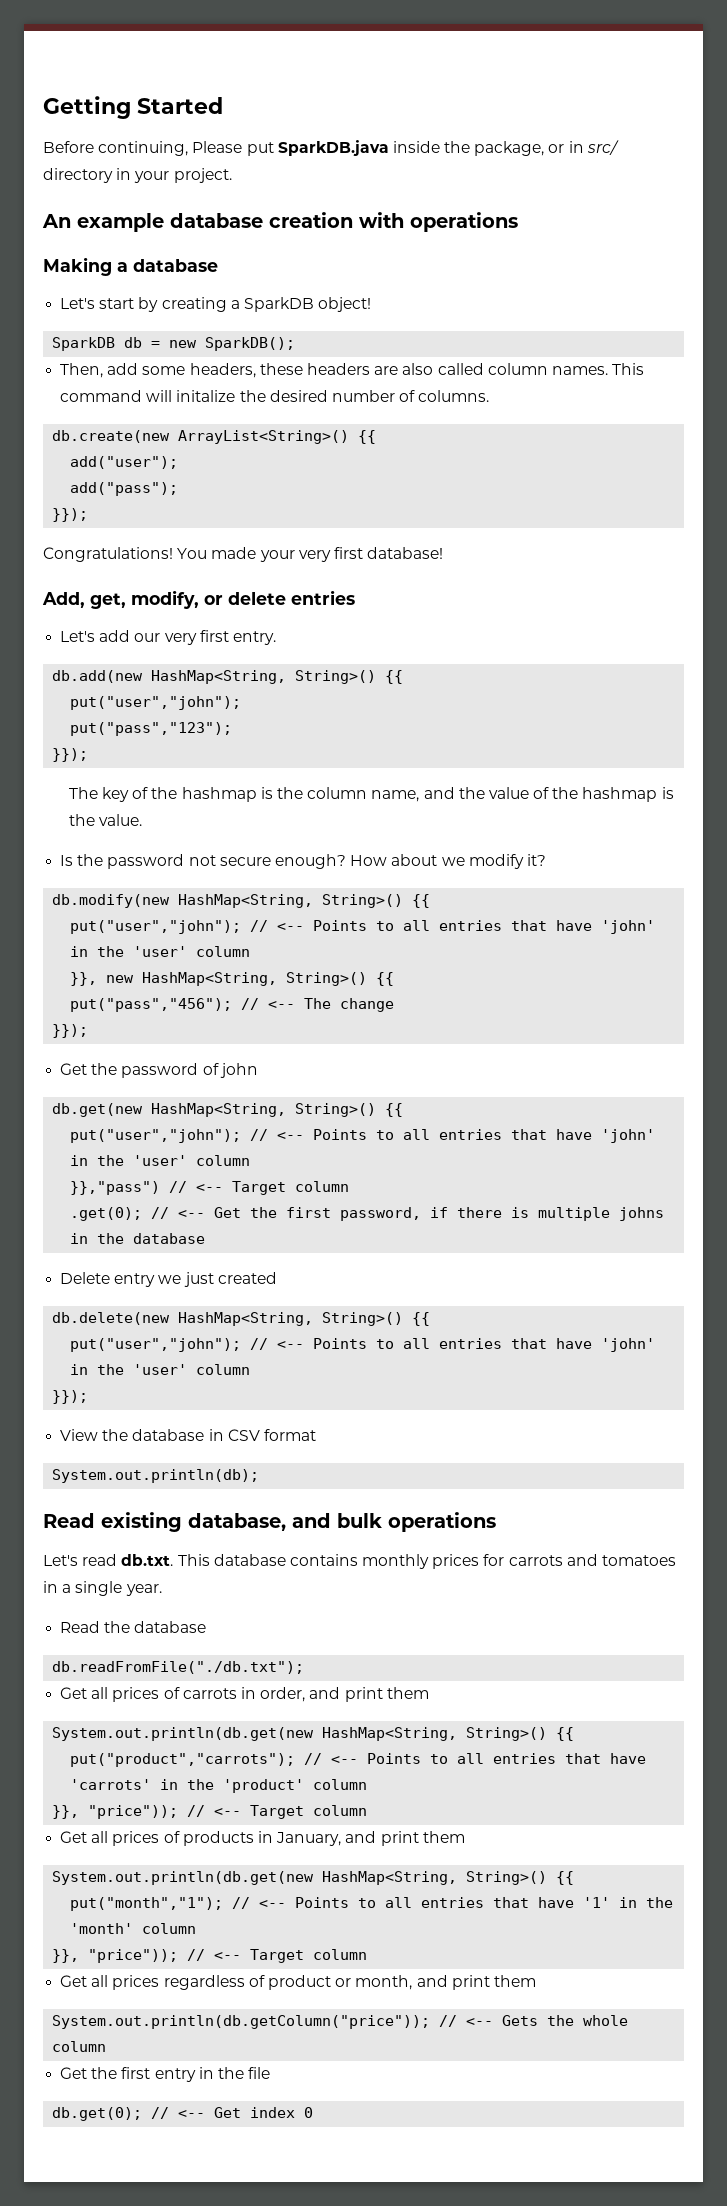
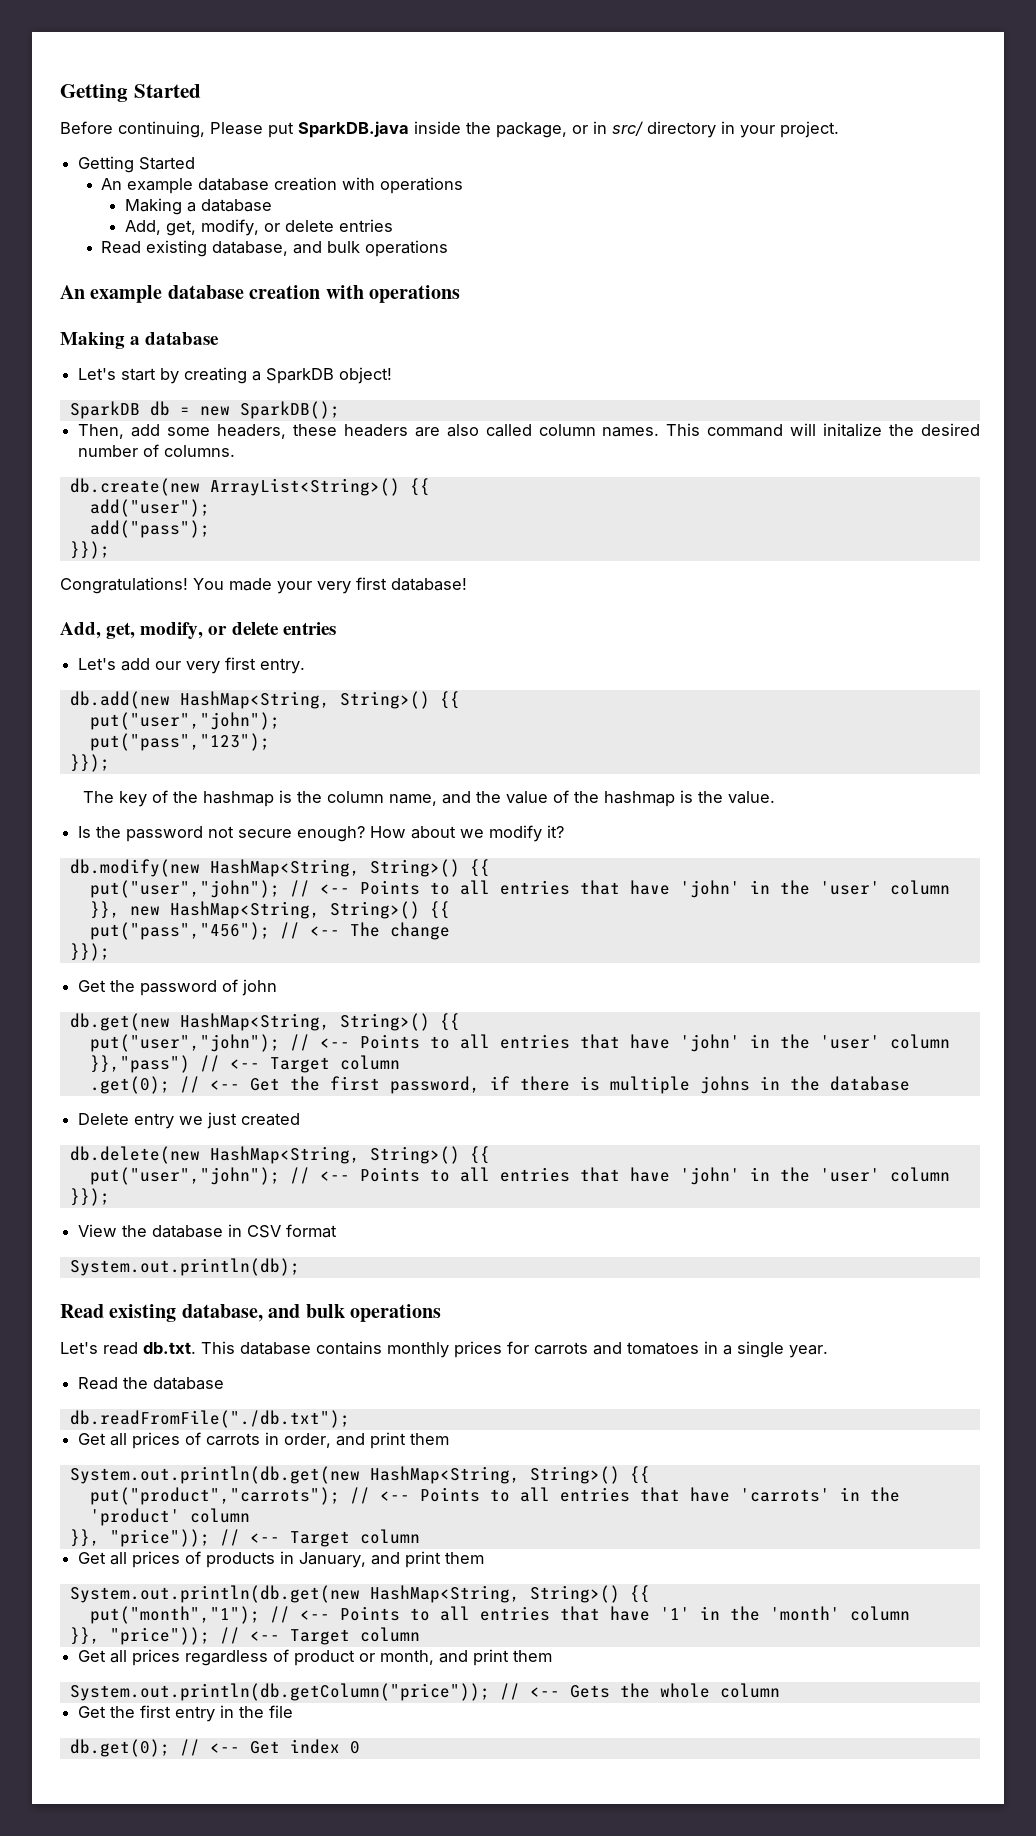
  Before continuing, Please put SparkDB.java inside the package, or in src/ directory in your project.
+ Getting Started
+ An example database creation with operations
+ Making a database
+ Add, get, modify, or delete entries
+ Read existing database, and bulk operations

